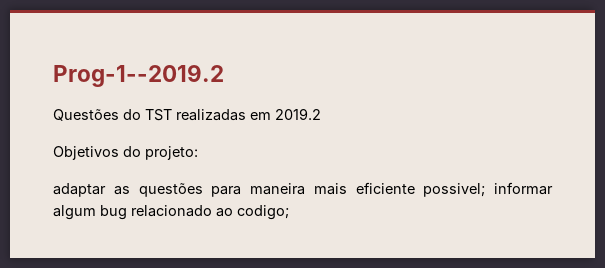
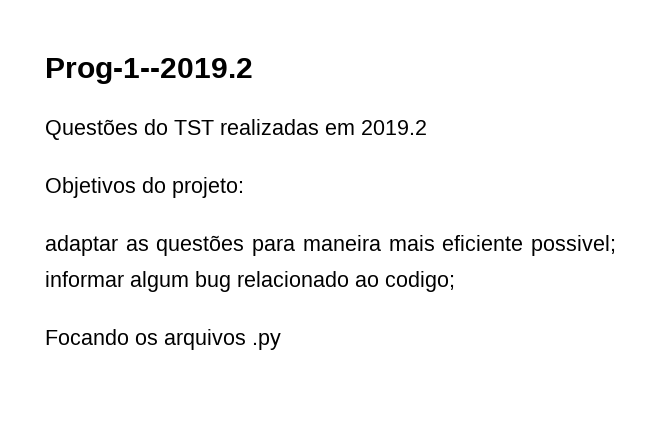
+ Focando os arquivos .py

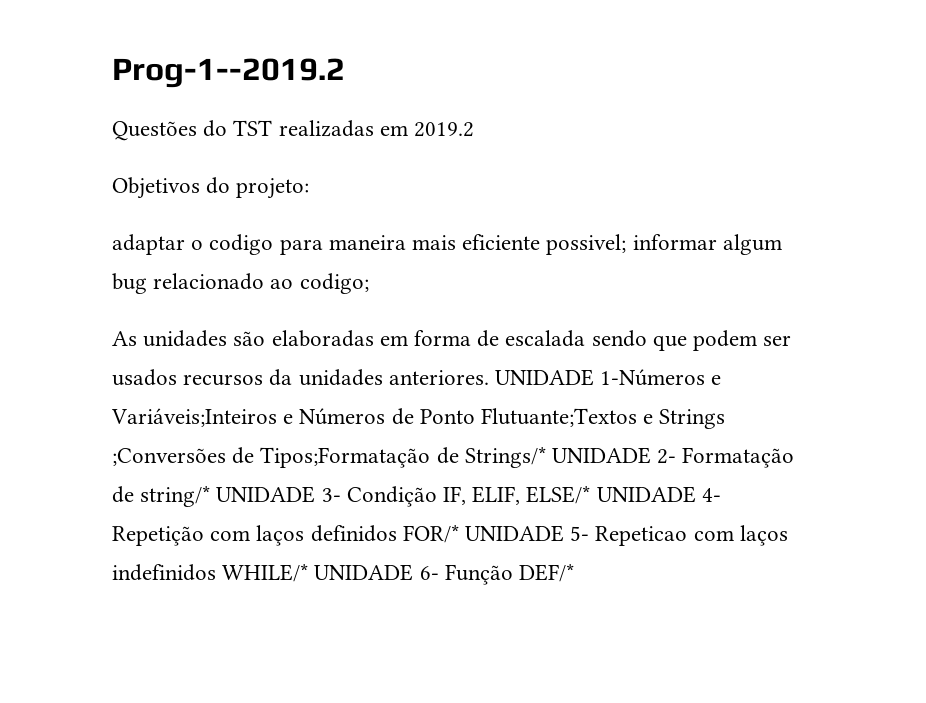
- adaptar as questões para maneira mais eficiente possivel; informar algum bug relacionado ao codigo;
+ adaptar o codigo para maneira mais eficiente possivel; informar algum bug relacionado ao codigo;
- Focando os arquivos .py
+ As unidades são elaboradas em forma de escalada sendo que podem ser usados recursos da unidades anteriores. UNIDADE 1-Números e Variáveis;Inteiros e Números de Ponto Flutuante;Textos e Strings ;Conversões de Tipos;Formatação de Strings/* UNIDADE 2- Formatação de string/* UNIDADE 3- Condição IF, ELIF, ELSE/* UNIDADE 4- Repetição com laços definidos FOR/* UNIDADE 5- Repeticao com laços indefinidos WHILE/* UNIDADE 6- Função DEF/*

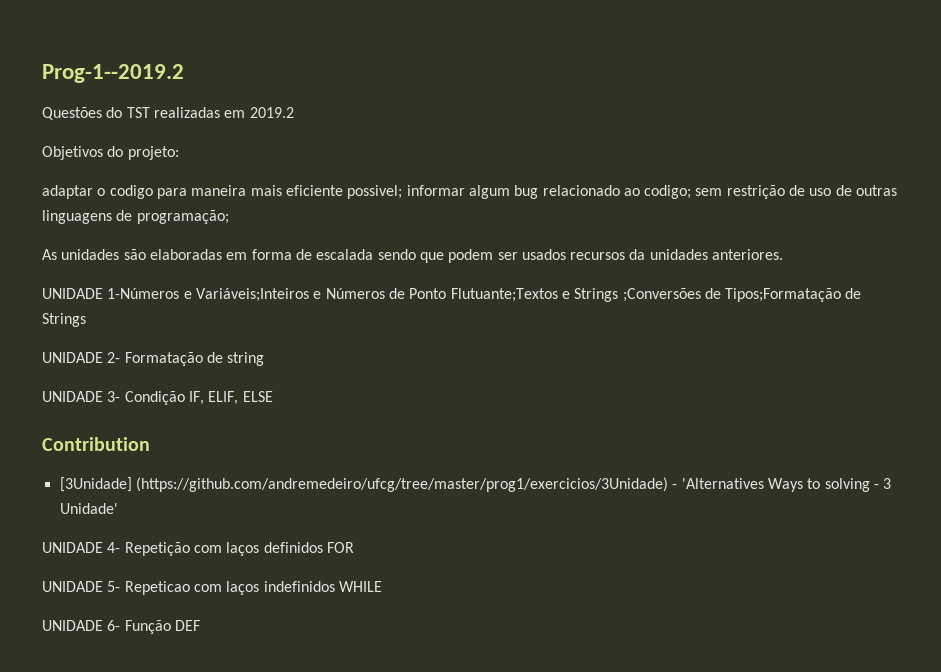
- adaptar o codigo para maneira mais eficiente possivel; informar algum bug relacionado ao codigo;
+ adaptar o codigo para maneira mais eficiente possivel; informar algum bug relacionado ao codigo; sem restrição de uso de outras linguagens de programação;
- As unidades são elaboradas em forma de escalada sendo que podem ser usados recursos da unidades anteriores. UNIDADE 1-Números e Variáveis;Inteiros e Números de Ponto Flutuante;Textos e Strings ;Conversões de Tipos;Formatação de Strings/* UNIDADE 2- Formatação de string/* UNIDADE 3- Condição IF, ELIF, ELSE/* UNIDADE 4- Repetição com laços definidos FOR/* UNIDADE 5- Repeticao com laços indefinidos WHILE/* UNIDADE 6- Função DEF/*
+ As unidades são elaboradas em forma de escalada sendo que podem ser usados recursos da unidades anteriores.
+ UNIDADE 1-Números e Variáveis;Inteiros e Números de Ponto Flutuante;Textos e Strings ;Conversões de Tipos;Formatação de Strings
+ UNIDADE 2- Formatação de string
+ UNIDADE 3- Condição IF, ELIF, ELSE
+ Contribution
+ [3Unidade] (https://github.com/andremedeiro/ufcg/tree/master/prog1/exercicios/3Unidade) - 'Alternatives Ways to solving - 3 Unidade'
+ UNIDADE 4- Repetição com laços definidos FOR
+ UNIDADE 5- Repeticao com laços indefinidos WHILE
+ UNIDADE 6- Função DEF

